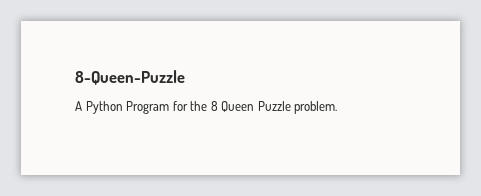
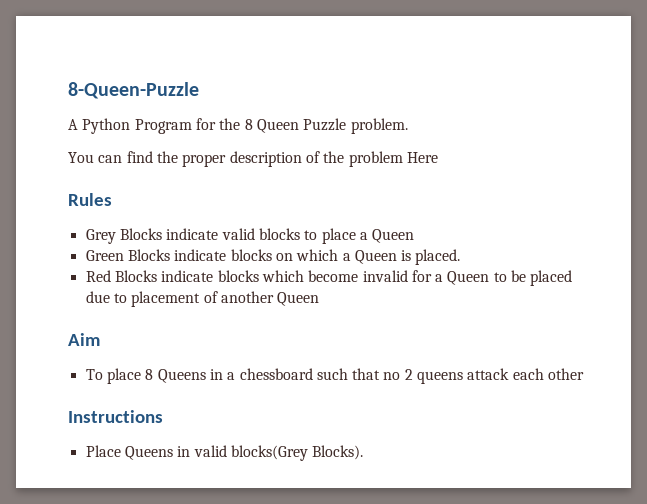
+ You can find the proper description of the problem Here
+ Rules
+ Grey Blocks indicate valid blocks to place a Queen
+ Green Blocks indicate blocks on which a Queen is placed.
+ Red Blocks indicate blocks which become invalid for a Queen to be placed due to placement of another Queen
+ Aim
+ To place 8 Queens in a chessboard such that no 2 queens attack each other
+ Instructions
+ Place Queens in valid blocks(Grey Blocks).

